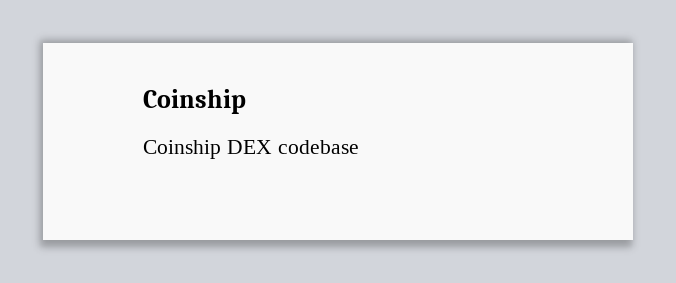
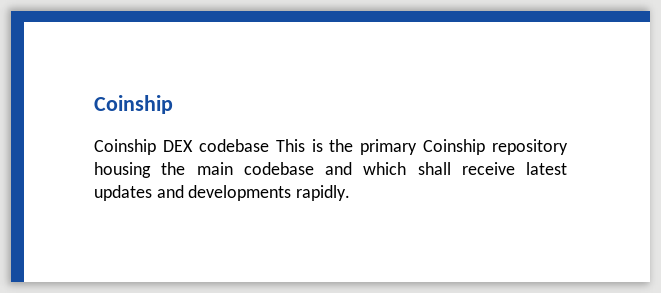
- Coinship DEX codebase
+ Coinship DEX codebase This is the primary Coinship repository housing the main codebase and which shall receive latest updates and developments rapidly.

